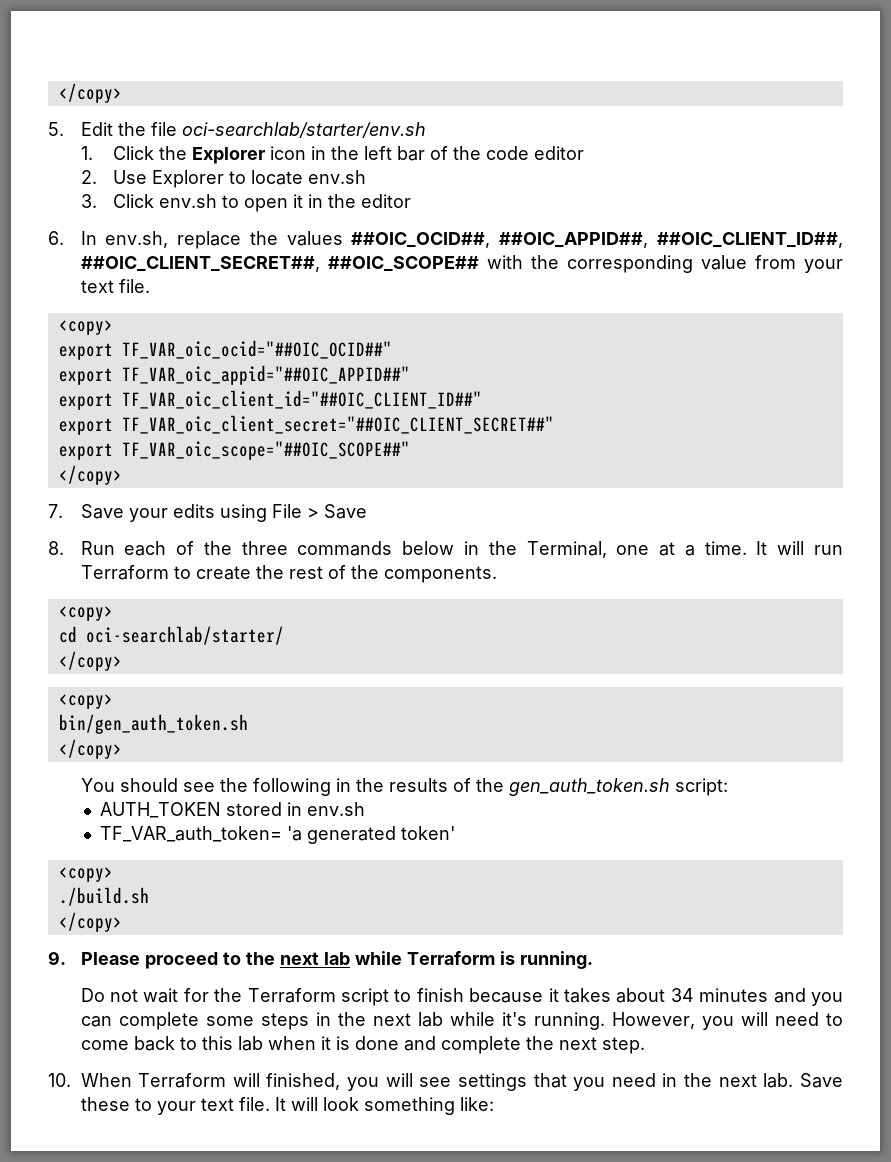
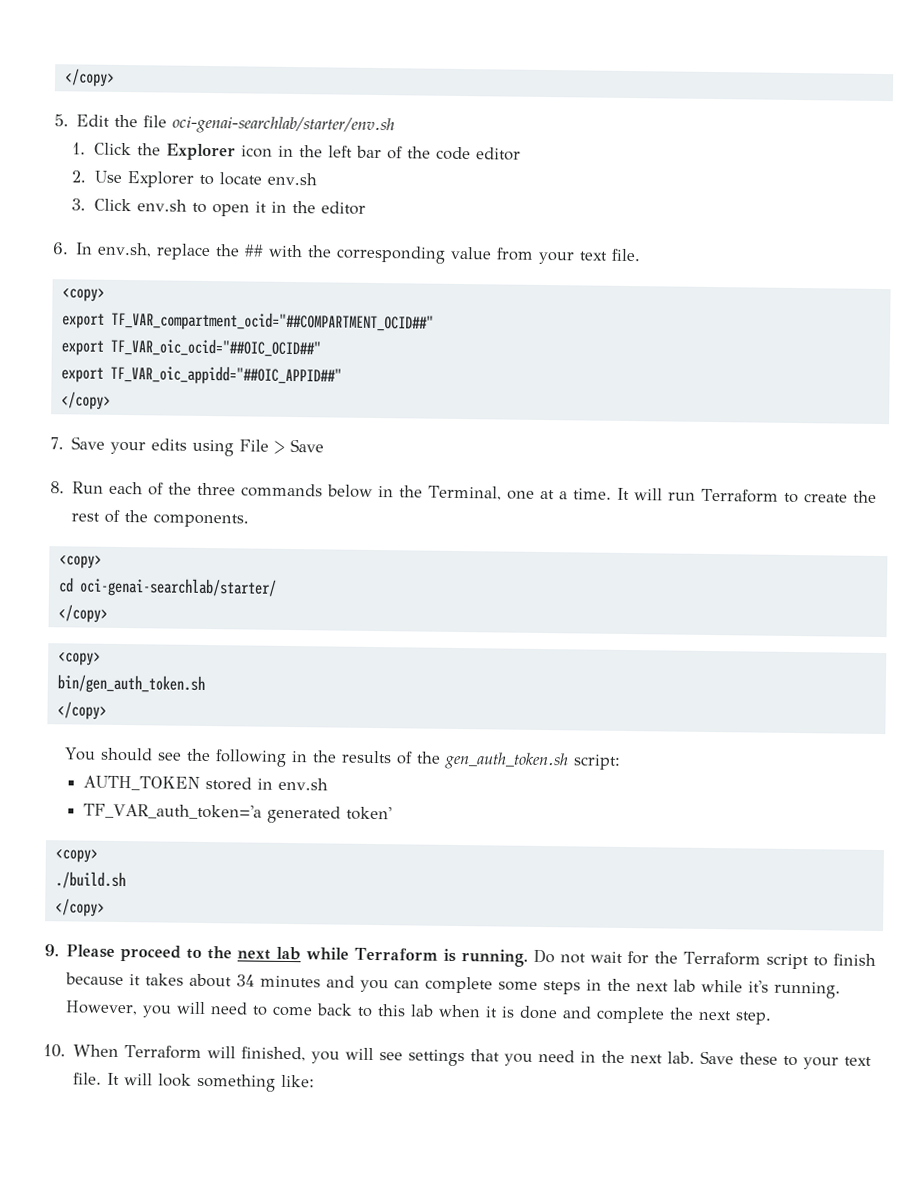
- 5. Edit the file oci-searchlab/starter/env.sh
+ 5. Edit the file oci-genai-searchlab/starter/env.sh
- 6. In env.sh, replace the values ##OIC_OCID##, ##OIC_APPID##, ##OIC_CLIENT_ID##, ##OIC_CLIENT_SECRET##, ##OIC_SCOPE## with the corresponding value from your text file.
+ 6. In env.sh, replace the ## with the corresponding value from your text file.
+ export TF_VAR_compartment_ocid="##COMPARTMENT_OCID##"
- export TF_VAR_oic_appid="##OIC_APPID##"
- export TF_VAR_oic_client_id="##OIC_CLIENT_ID##"
- export TF_VAR_oic_client_secret="##OIC_CLIENT_SECRET##"
- export TF_VAR_oic_scope="##OIC_SCOPE##"
+ export TF_VAR_oic_appidd="##OIC_APPID##"
- cd oci-searchlab/starter/
+ cd oci-genai-searchlab/starter/
- TF_VAR_auth_token= 'a generated token'
+ TF_VAR_auth_token='a generated token'
- 9. Please proceed to the next lab while Terraform is running.
- Do not wait for the Terraform script to finish because it takes about 34 minutes and you can complete some steps in the next lab while it's running.
+ 9. Please proceed to the next lab while Terraform is running. Do not wait for the Terraform script to finish because it takes about 34 minutes and you can complete some steps in the next lab while it's running.

